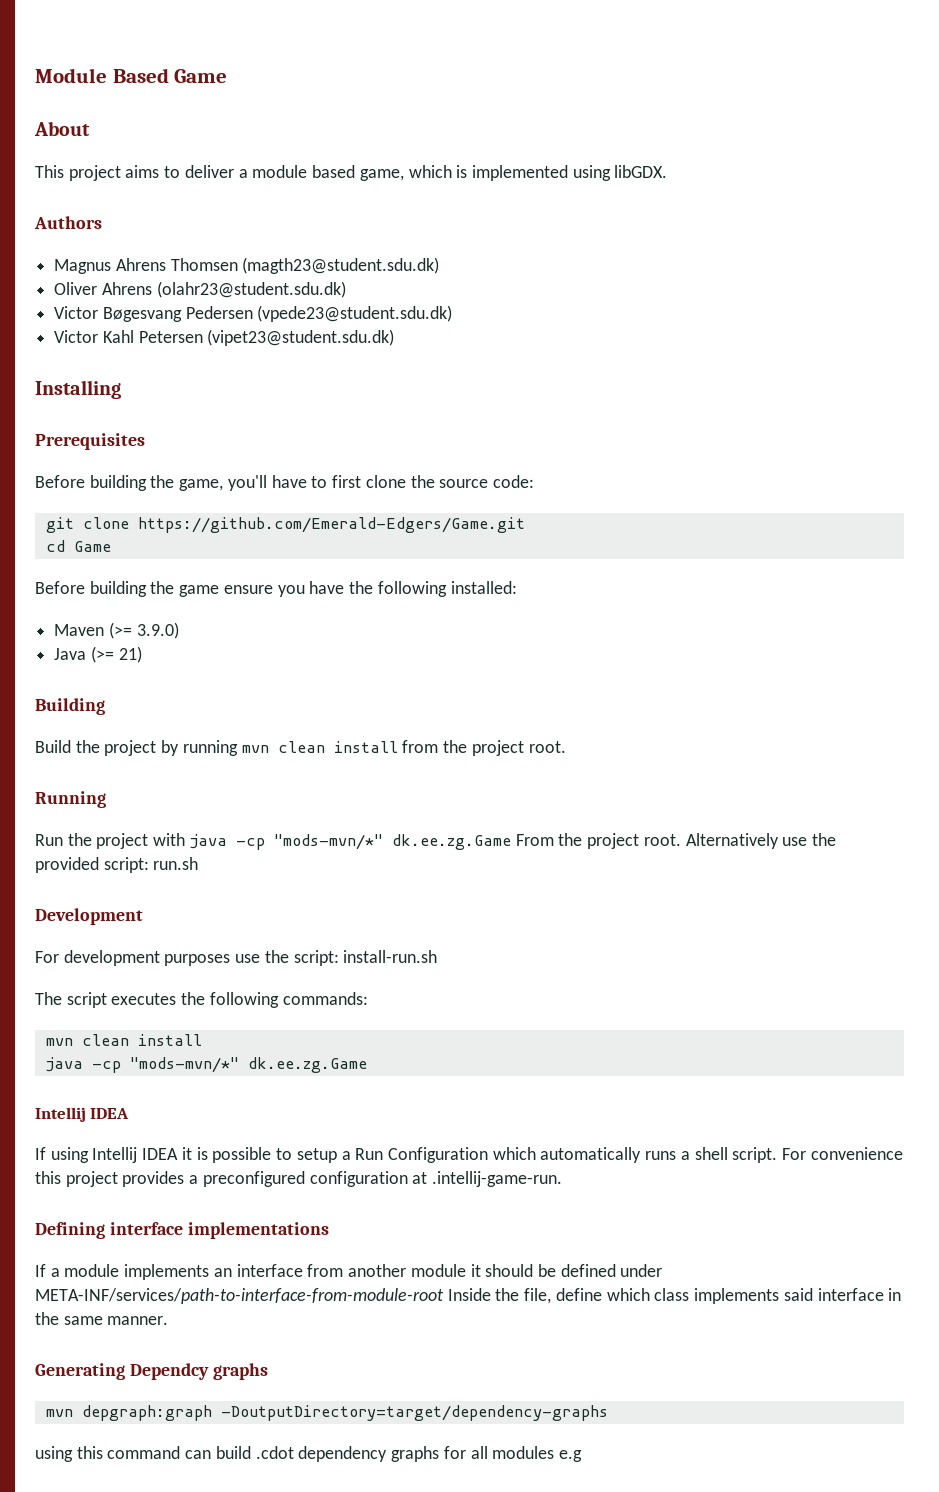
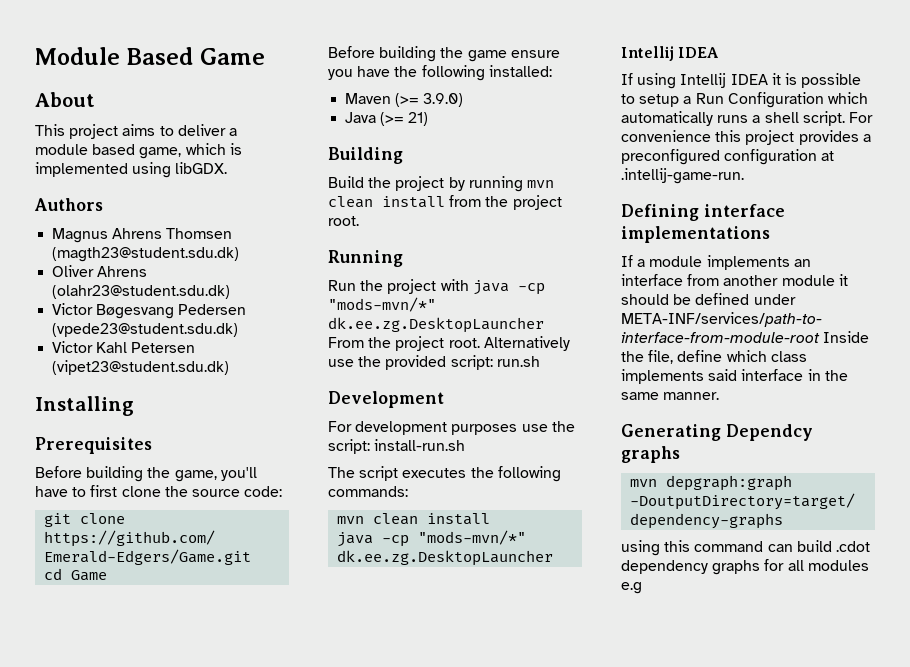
- Run the project with java -cp "mods-mvn/*" dk.ee.zg.Game From the project root.
+ Run the project with java -cp "mods-mvn/*" dk.ee.zg.DesktopLauncher From the project root.
  The script executes the following commands:
  mvn clean install
- java -cp "mods-mvn/*" dk.ee.zg.Game
+ java -cp "mods-mvn/*" dk.ee.zg.DesktopLauncher

